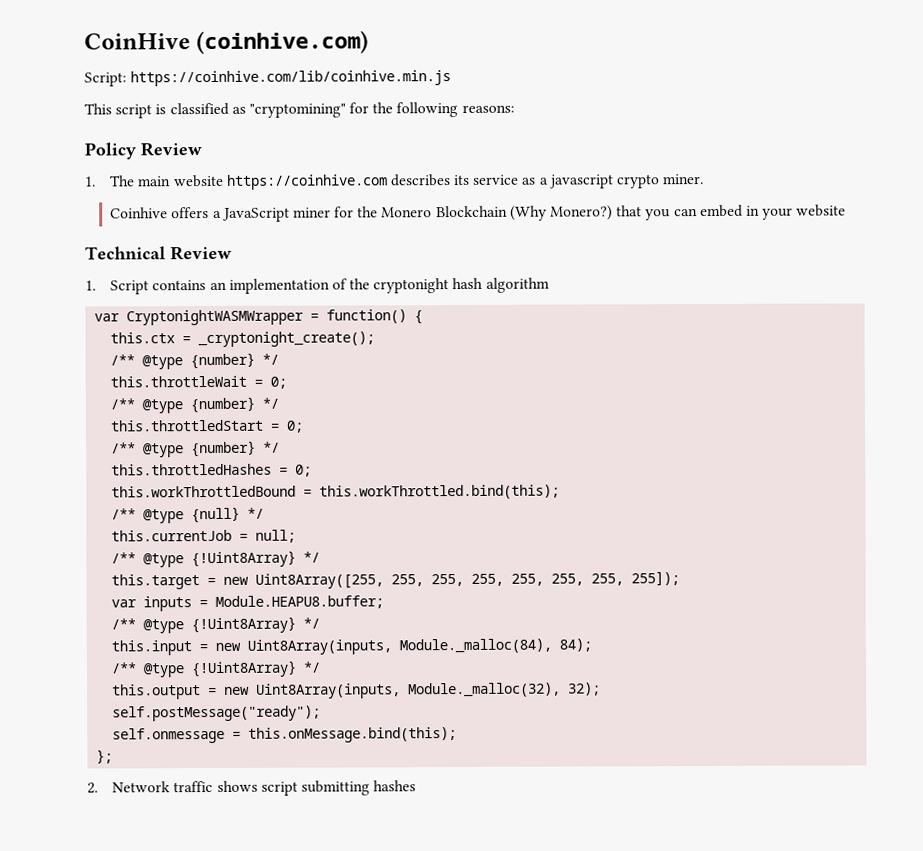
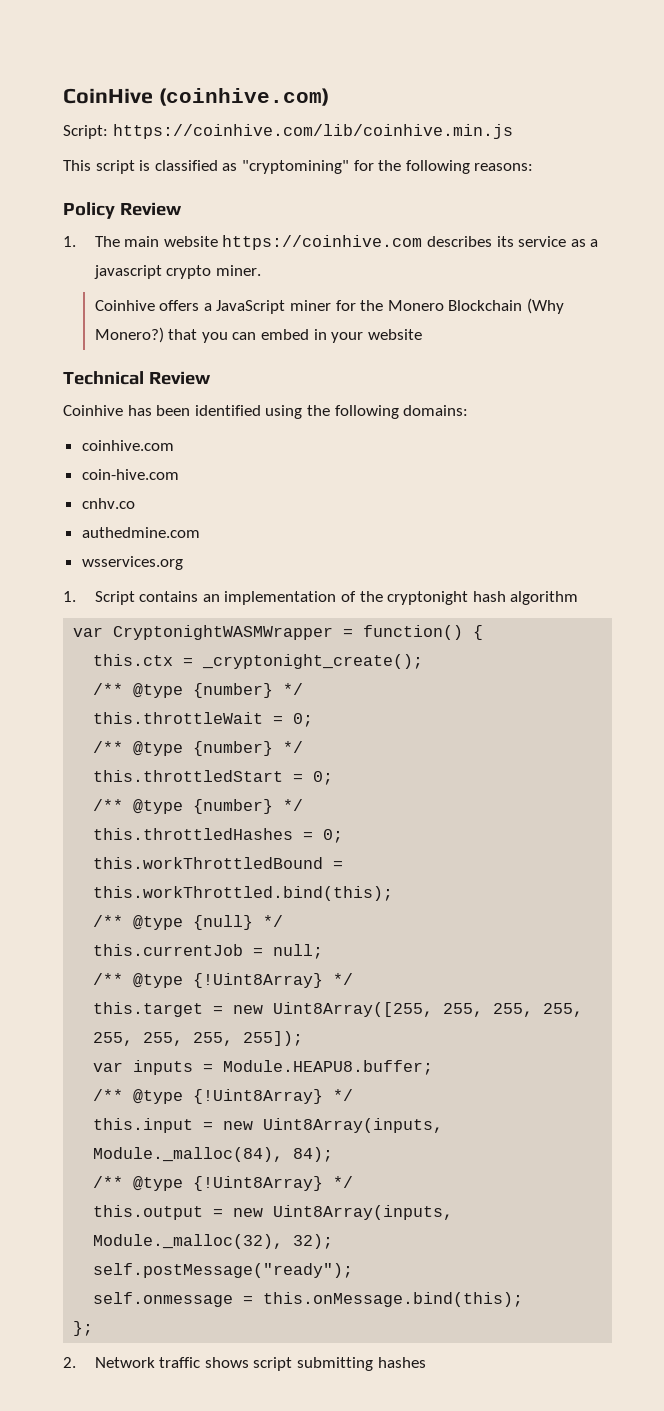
+ Coinhive has been identified using the following domains:
+ coinhive.com
+ coin-hive.com
+ cnhv.co
+ authedmine.com
+ wsservices.org

